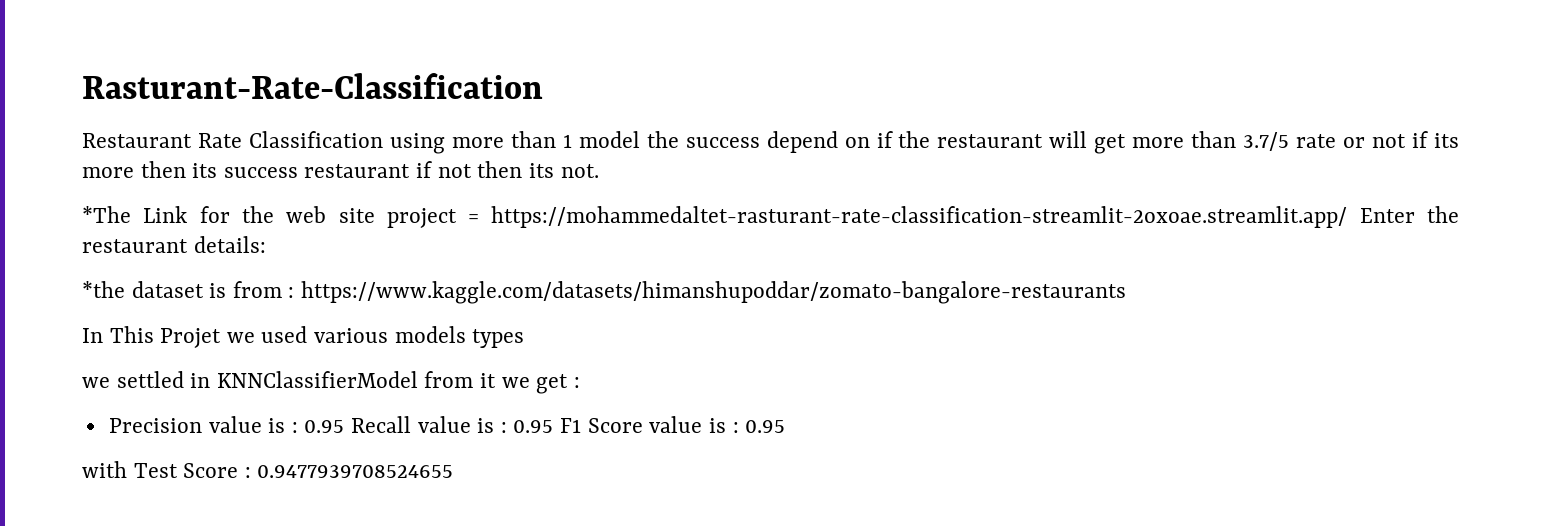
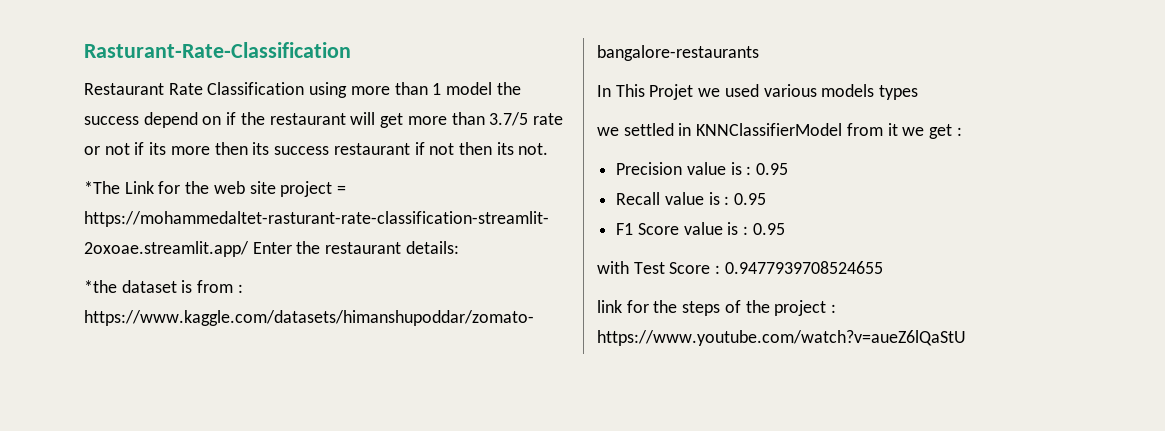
- Precision value is : 0.95 Recall value is : 0.95 F1 Score value is : 0.95
+ Precision value is : 0.95
+ Recall value is : 0.95
+ F1 Score value is : 0.95
+ link for the steps of the project : https://www.youtube.com/watch?v=aueZ6lQaStU

